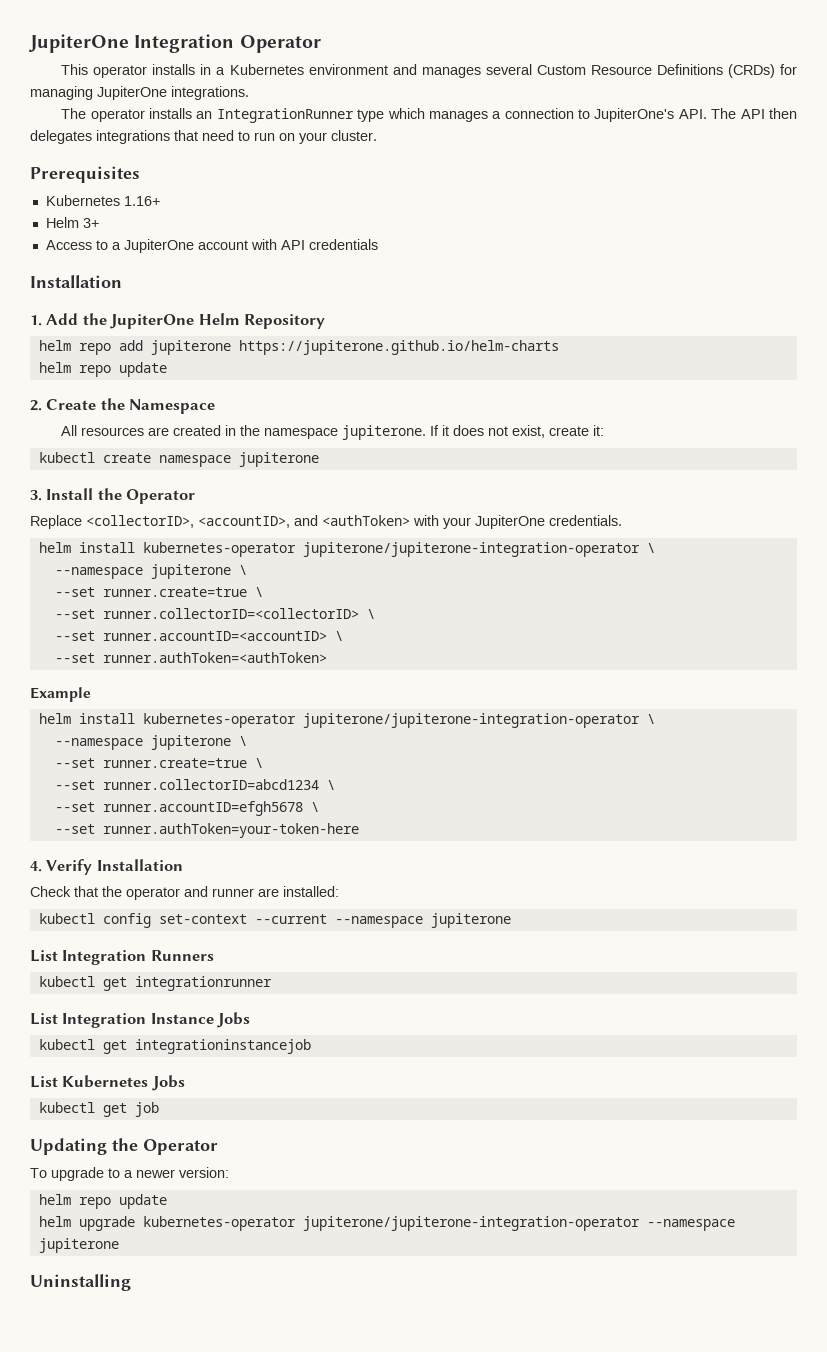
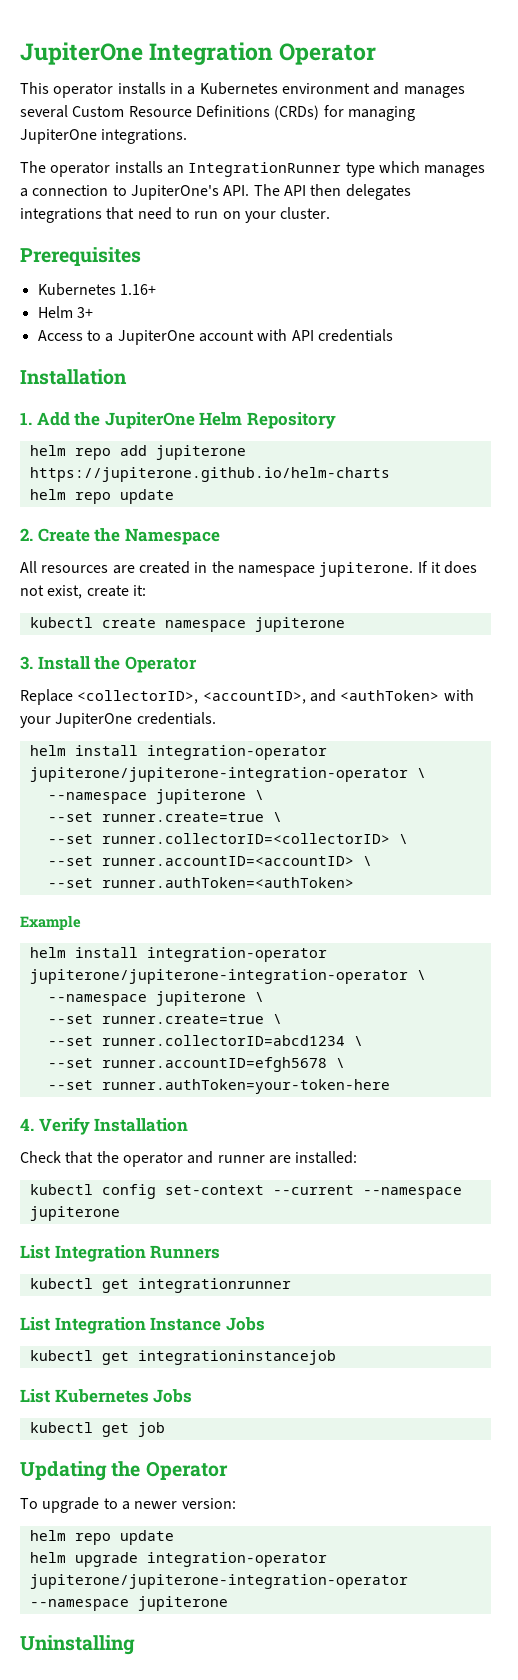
  Replace <collectorID>, <accountID>, and <authToken> with your JupiterOne credentials.
- helm install kubernetes-operator jupiterone/jupiterone-integration-operator \
+ helm install integration-operator jupiterone/jupiterone-integration-operator \
  Example
- helm install kubernetes-operator jupiterone/jupiterone-integration-operator \
+ helm install integration-operator jupiterone/jupiterone-integration-operator \
- helm upgrade kubernetes-operator jupiterone/jupiterone-integration-operator --namespace jupiterone
+ helm upgrade integration-operator jupiterone/jupiterone-integration-operator --namespace jupiterone

